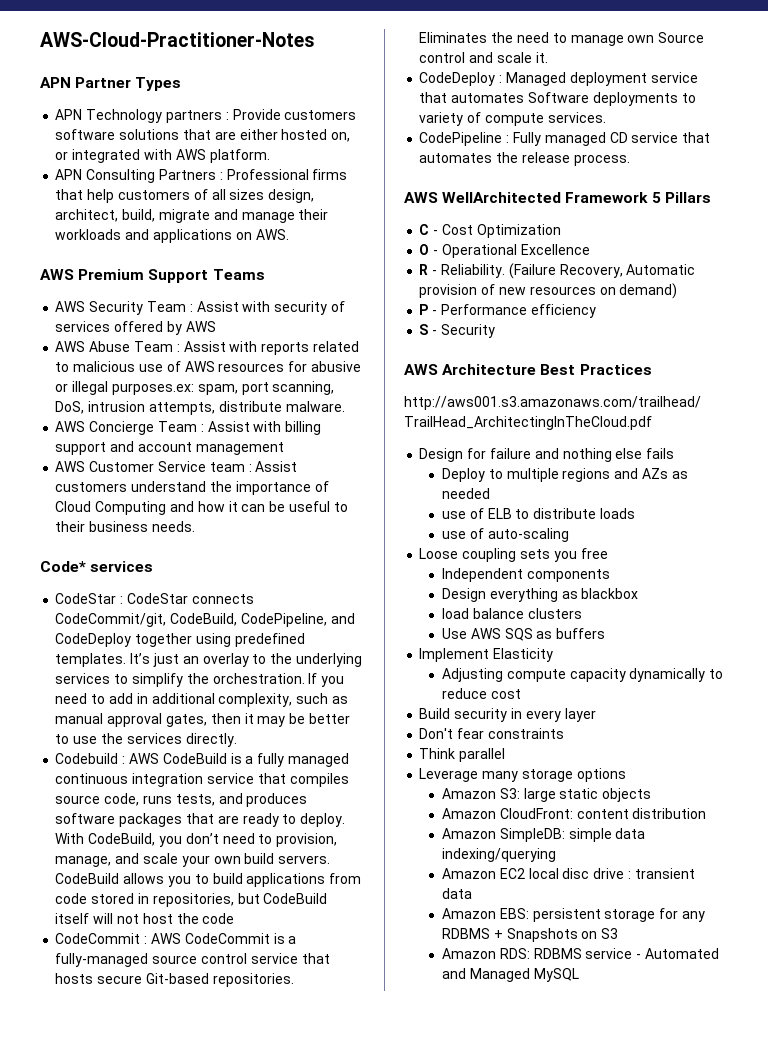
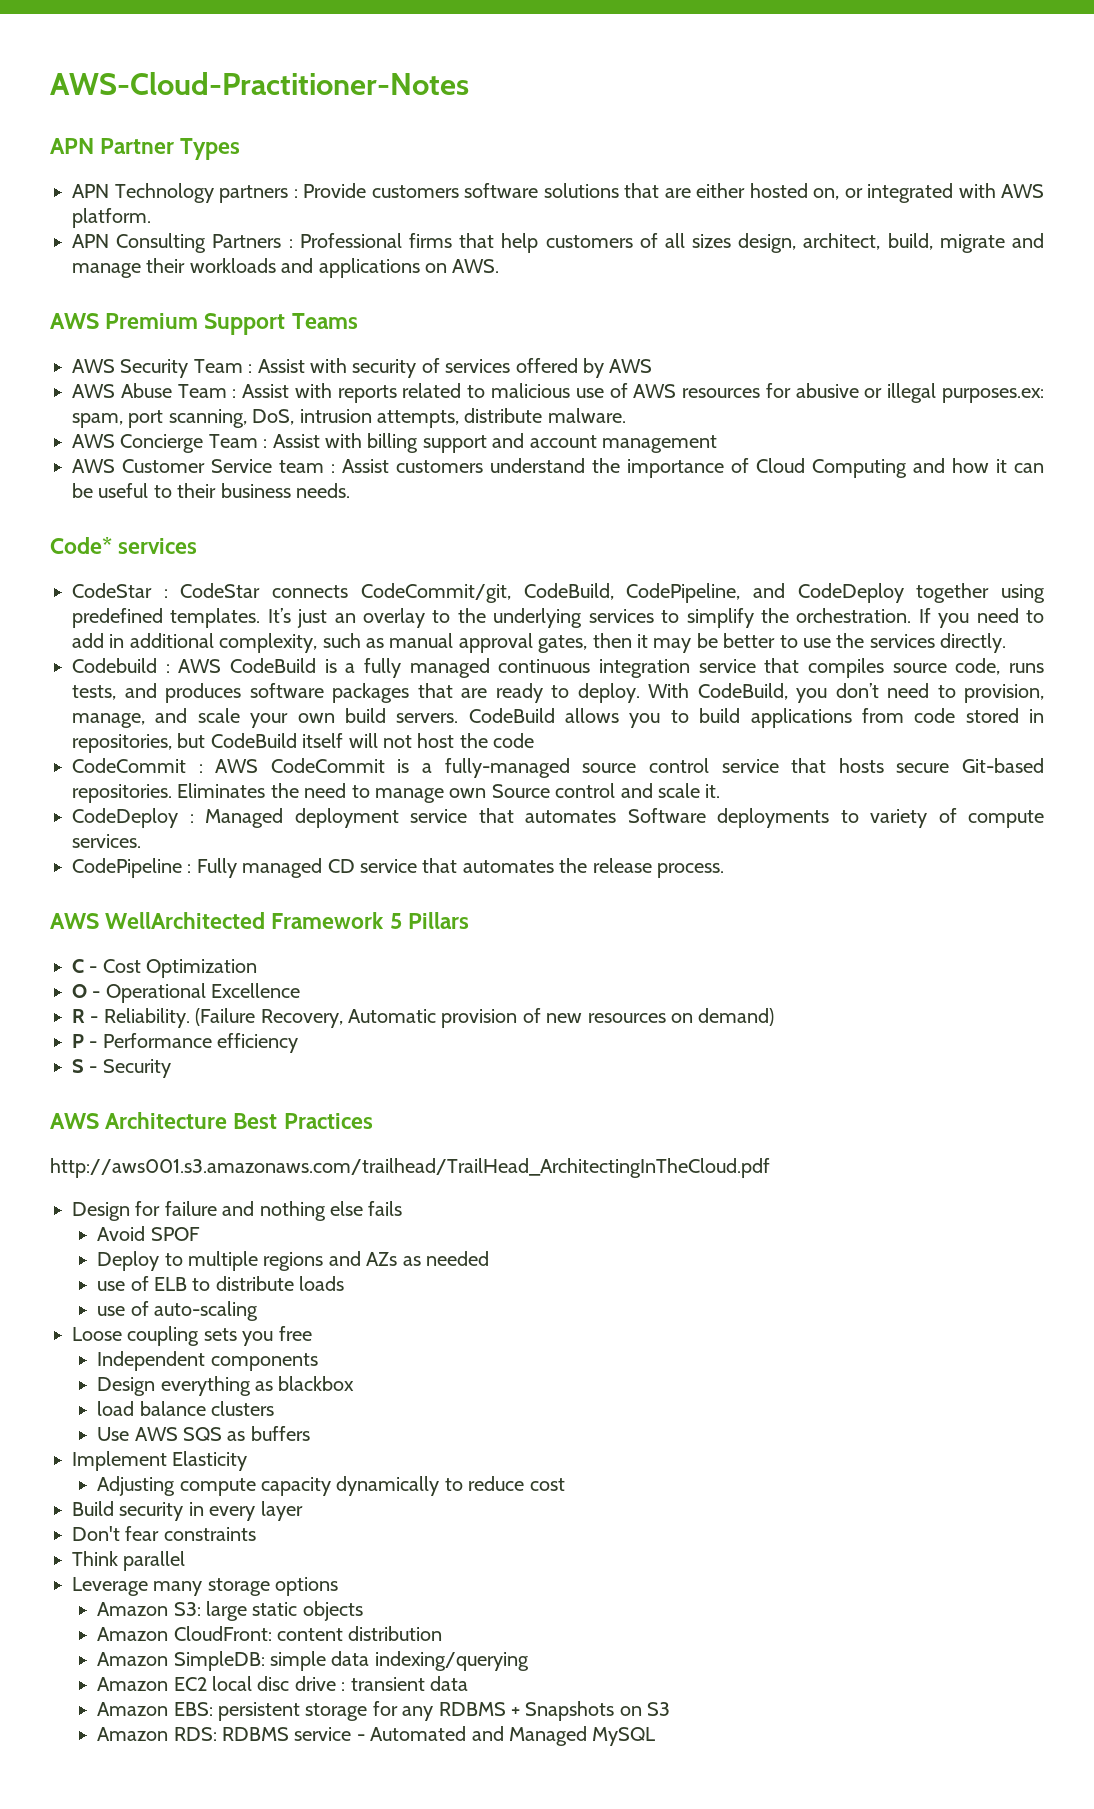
+ Avoid SPOF

